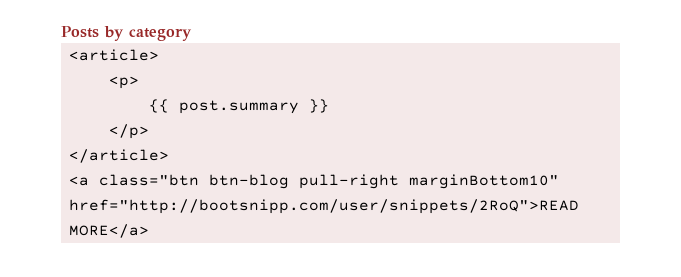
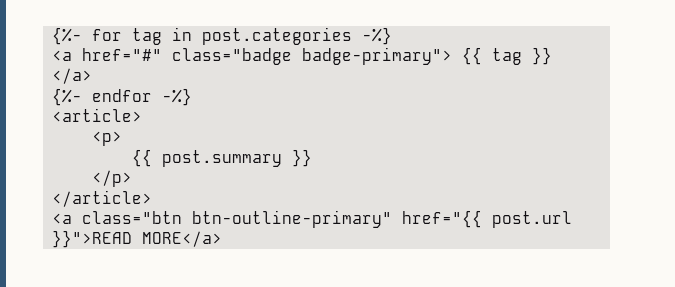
- Posts by category
+ {%- for tag in post.categories -%}
+ <a href="#" class="badge badge-primary"> {{ tag }} </a>
+ {%- endfor -%}
- <a class="btn btn-blog pull-right marginBottom10" href="http://bootsnipp.com/user/snippets/2RoQ">READ MORE</a>
+ <a class="btn btn-outline-primary" href="{{ post.url }}">READ MORE</a>

